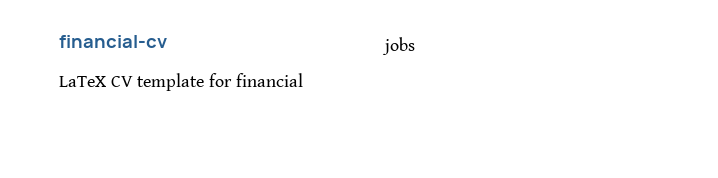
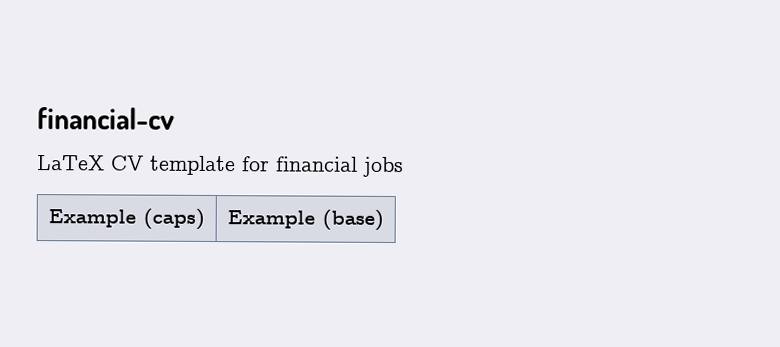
+ Example (caps) | Example (base)

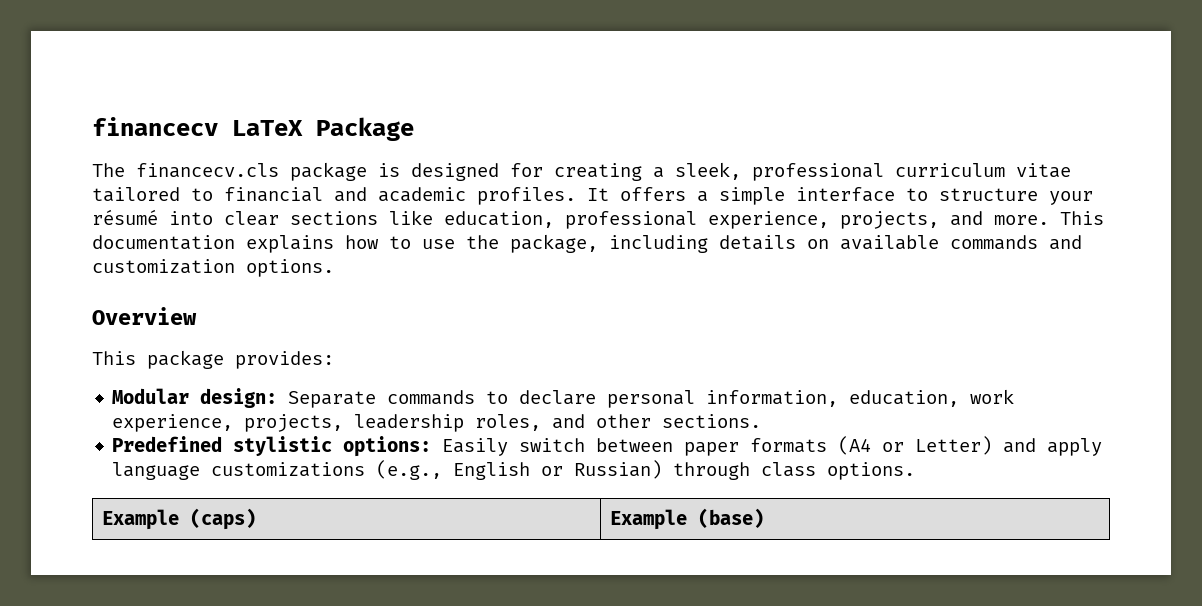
- financial-cv
- LaTeX CV template for financial jobs
+ financecv LaTeX Package
+ The financecv.cls package is designed for creating a sleek, professional curriculum vitae tailored to financial and academic profiles. It offers a simple interface to structure your résumé into clear sections like education, professional experience, projects, and more. This documentation explains how to use the package, including details on available commands and customization options.
+ Overview
+ This package provides:
+ Modular design: Separate commands to declare personal information, education, work experience, projects, leadership roles, and other sections.
+ Predefined stylistic options: Easily switch between paper formats (A4 or Letter) and apply language customizations (e.g., English or Russian) through class options.

